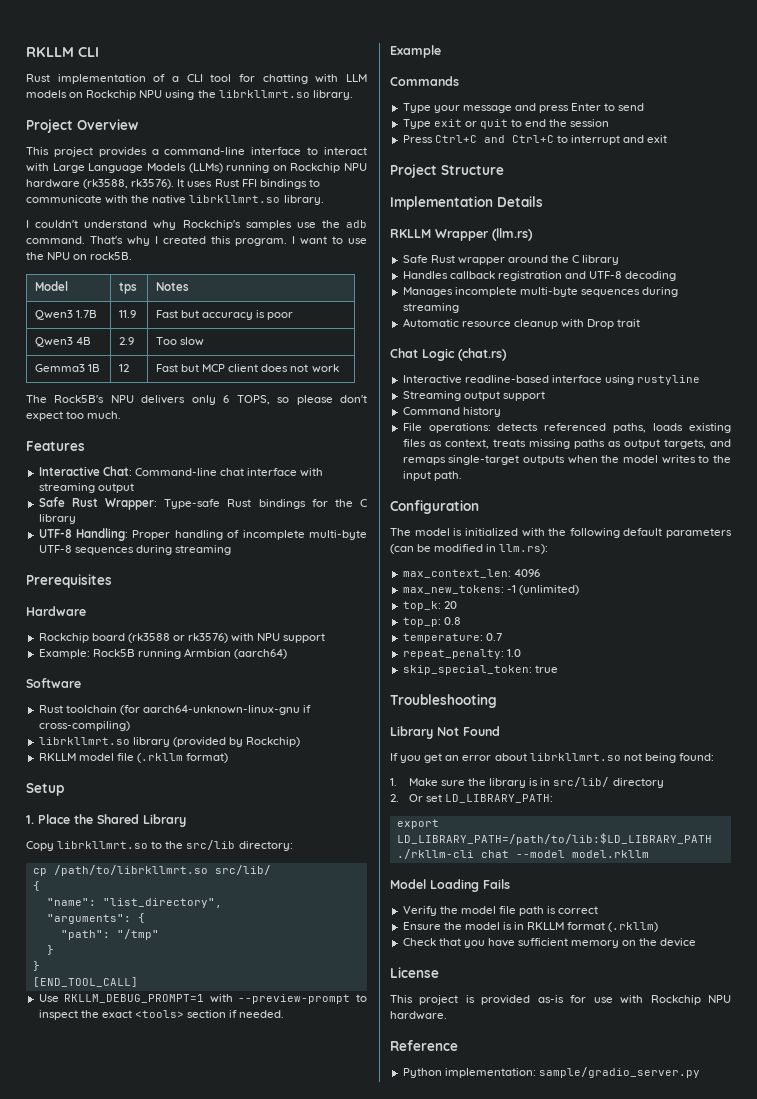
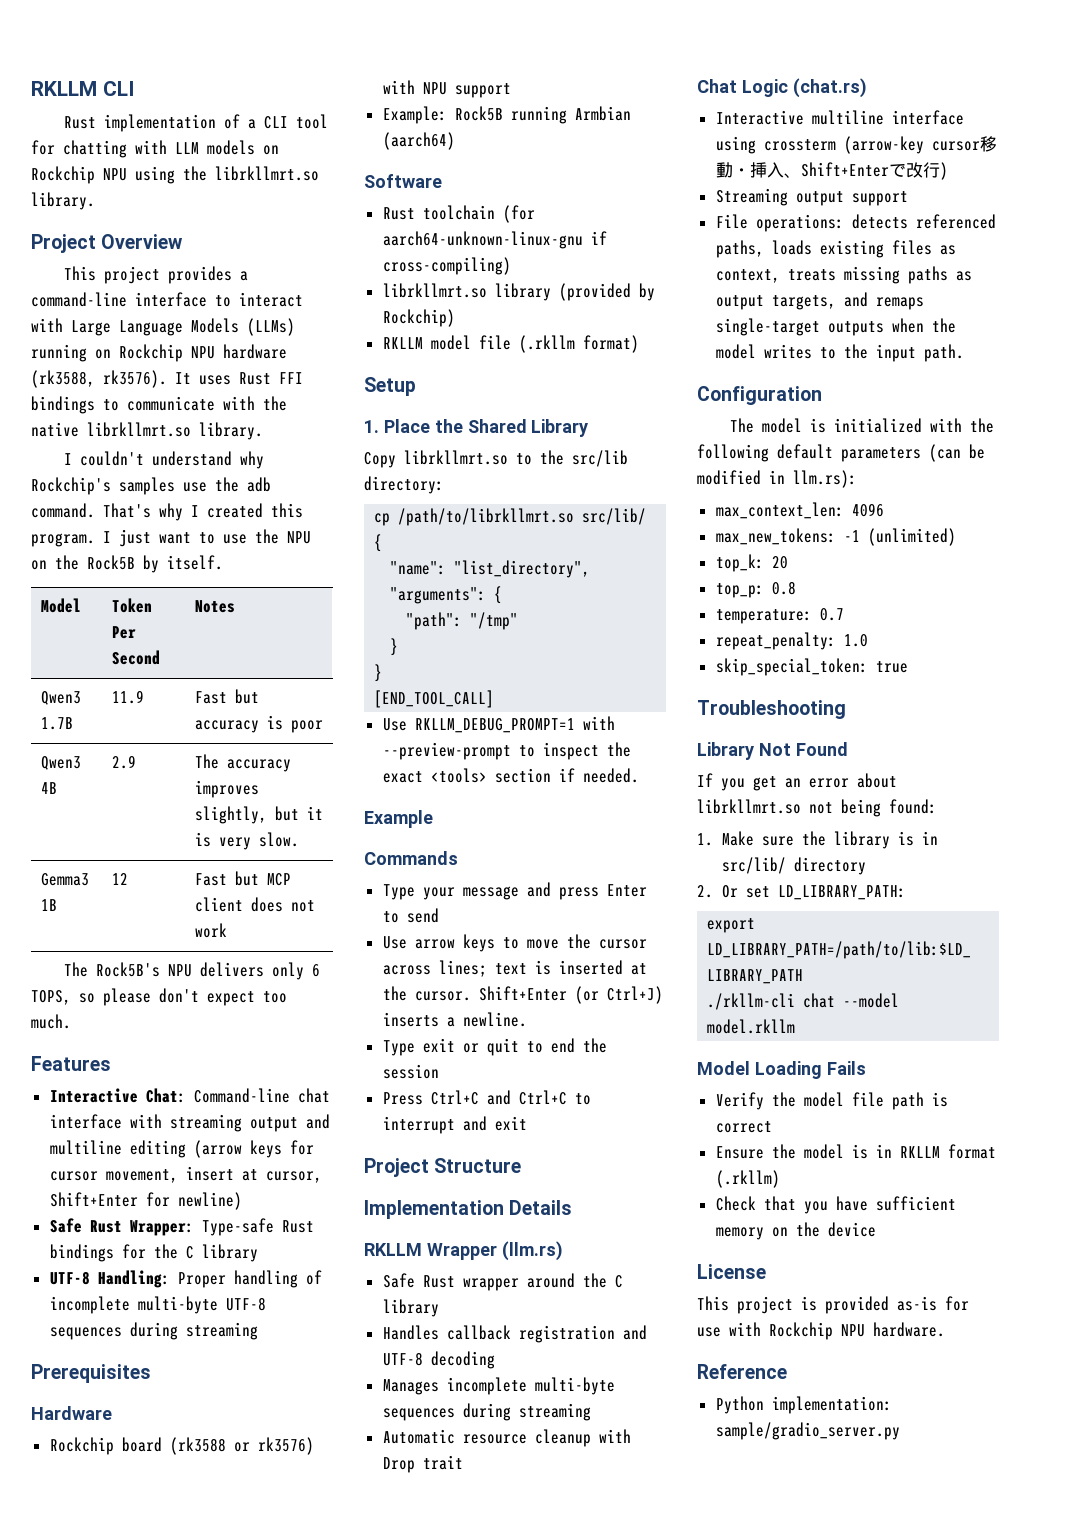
- I want to use the NPU on rock5B.
- Model | tps | Notes
+ I just want to use the NPU on the Rock5B by itself.
+ Model | Token Per Second | Notes
- Qwen3 4B | 2.9 | Too slow
+ Qwen3 4B | 2.9 | The accuracy improves slightly, but it is very slow.
- Interactive Chat: Command-line chat interface with streaming output
+ Interactive Chat: Command-line chat interface with streaming output and multiline editing (arrow keys for cursor movement, insert at cursor, Shift+Enter for newline)
+ Use arrow keys to move the cursor across lines; text is inserted at the cursor. Shift+Enter (or Ctrl+J) inserts a newline.
- Interactive readline-based interface using rustyline
+ Interactive multiline interface using crossterm (arrow-key cursor移動・挿入、Shift+Enterで改行)
- Command history

